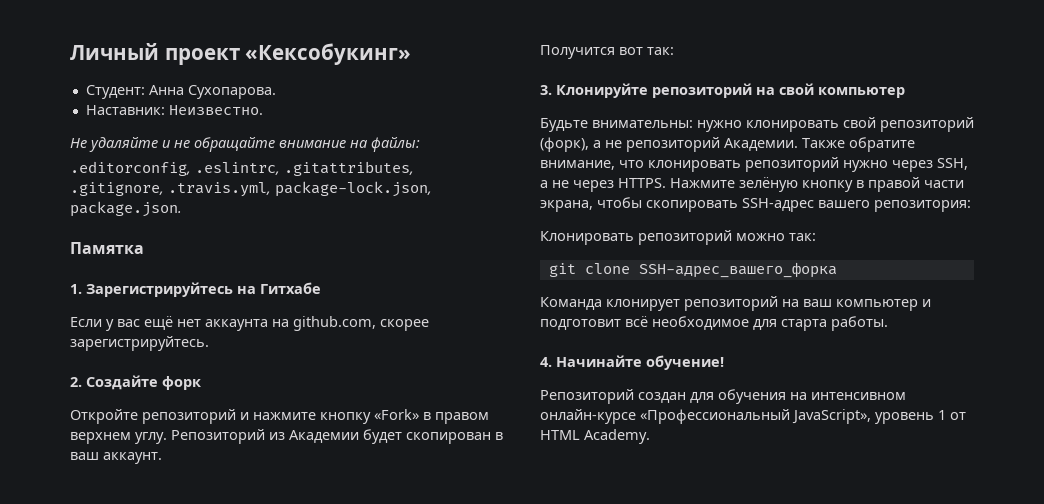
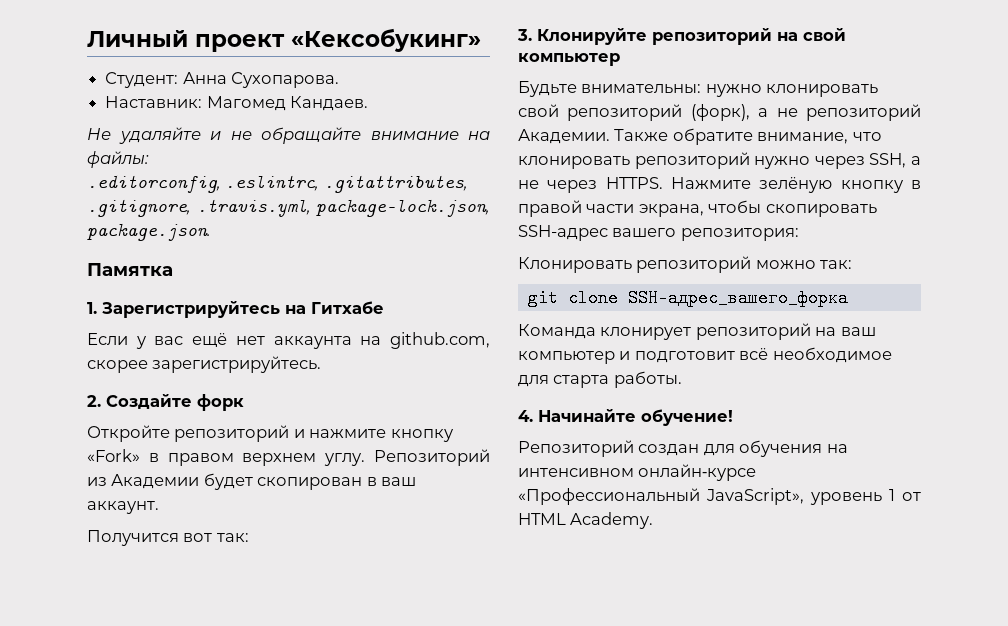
- Наставник: Неизвестно.
+ Наставник: Магомед Кандаев.

